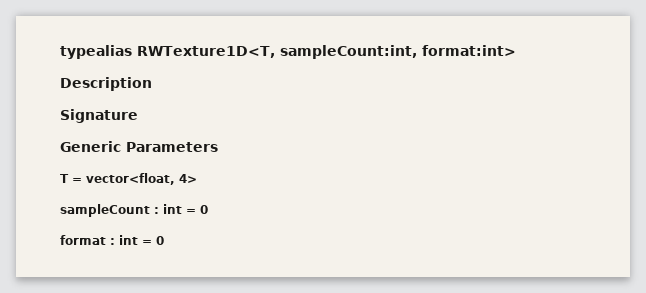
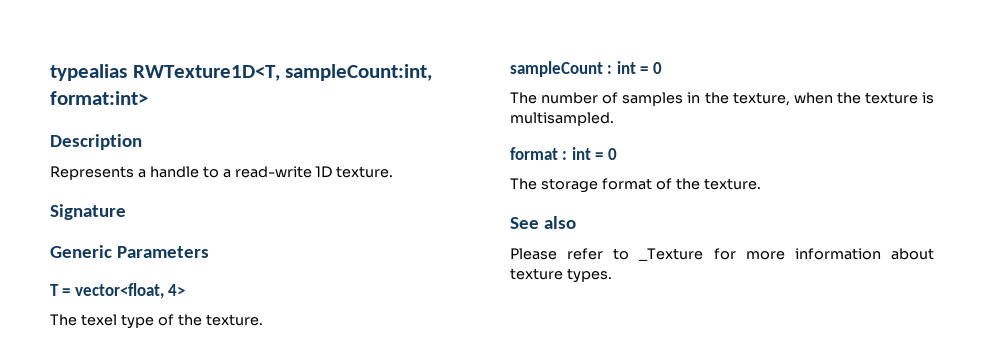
+ Represents a handle to a read-write 1D texture.
+ The texel type of the texture.
+ The number of samples in the texture, when the texture is multisampled.
+ The storage format of the texture.
+ See also
+ Please refer to _Texture for more information about texture types.

